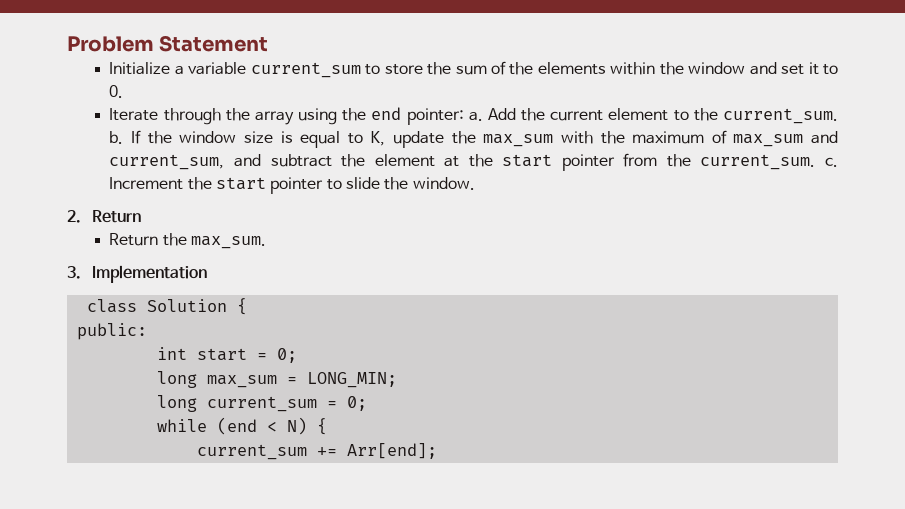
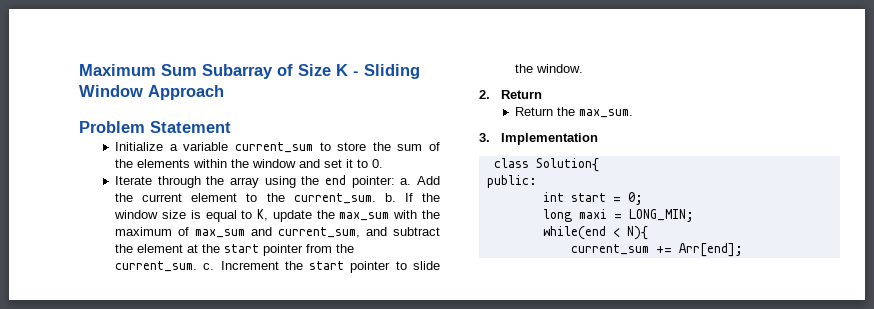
+ Maximum Sum Subarray of Size K - Sliding Window Approach
- class Solution {
+ class Solution{
- long max_sum = LONG_MIN;
+ long maxi = LONG_MIN;
- long current_sum = 0;
- while (end < N) {
+ while(end < N){

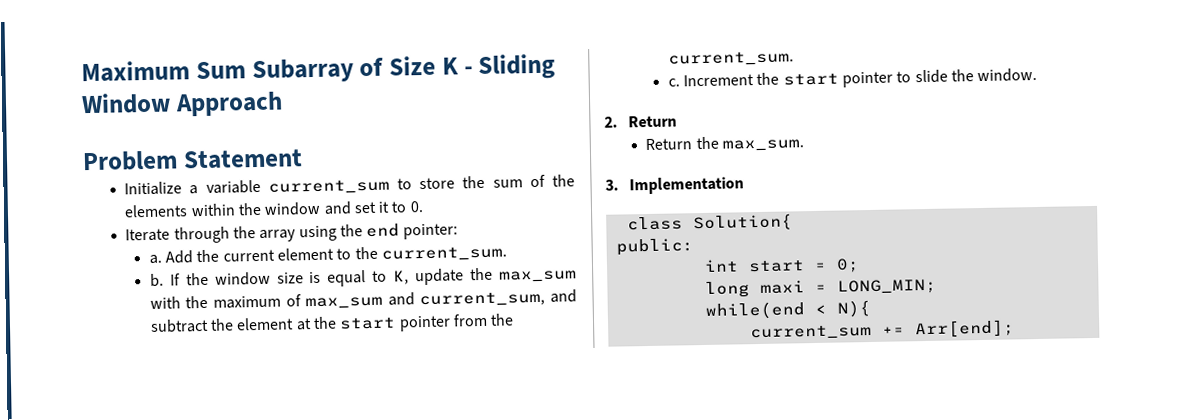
- Iterate through the array using the end pointer: a.
+ Iterate through the array using the end pointer:
+ a.
- Add the current element to the current_sum. b.
+ Add the current element to the current_sum.
+ b.
- If the window size is equal to K, update the max_sum with the maximum of max_sum and current_sum, and subtract the element at the start pointer from the current_sum. c.
+ If the window size is equal to K, update the max_sum with the maximum of max_sum and current_sum, and subtract the element at the start pointer from the current_sum.
+ c.

